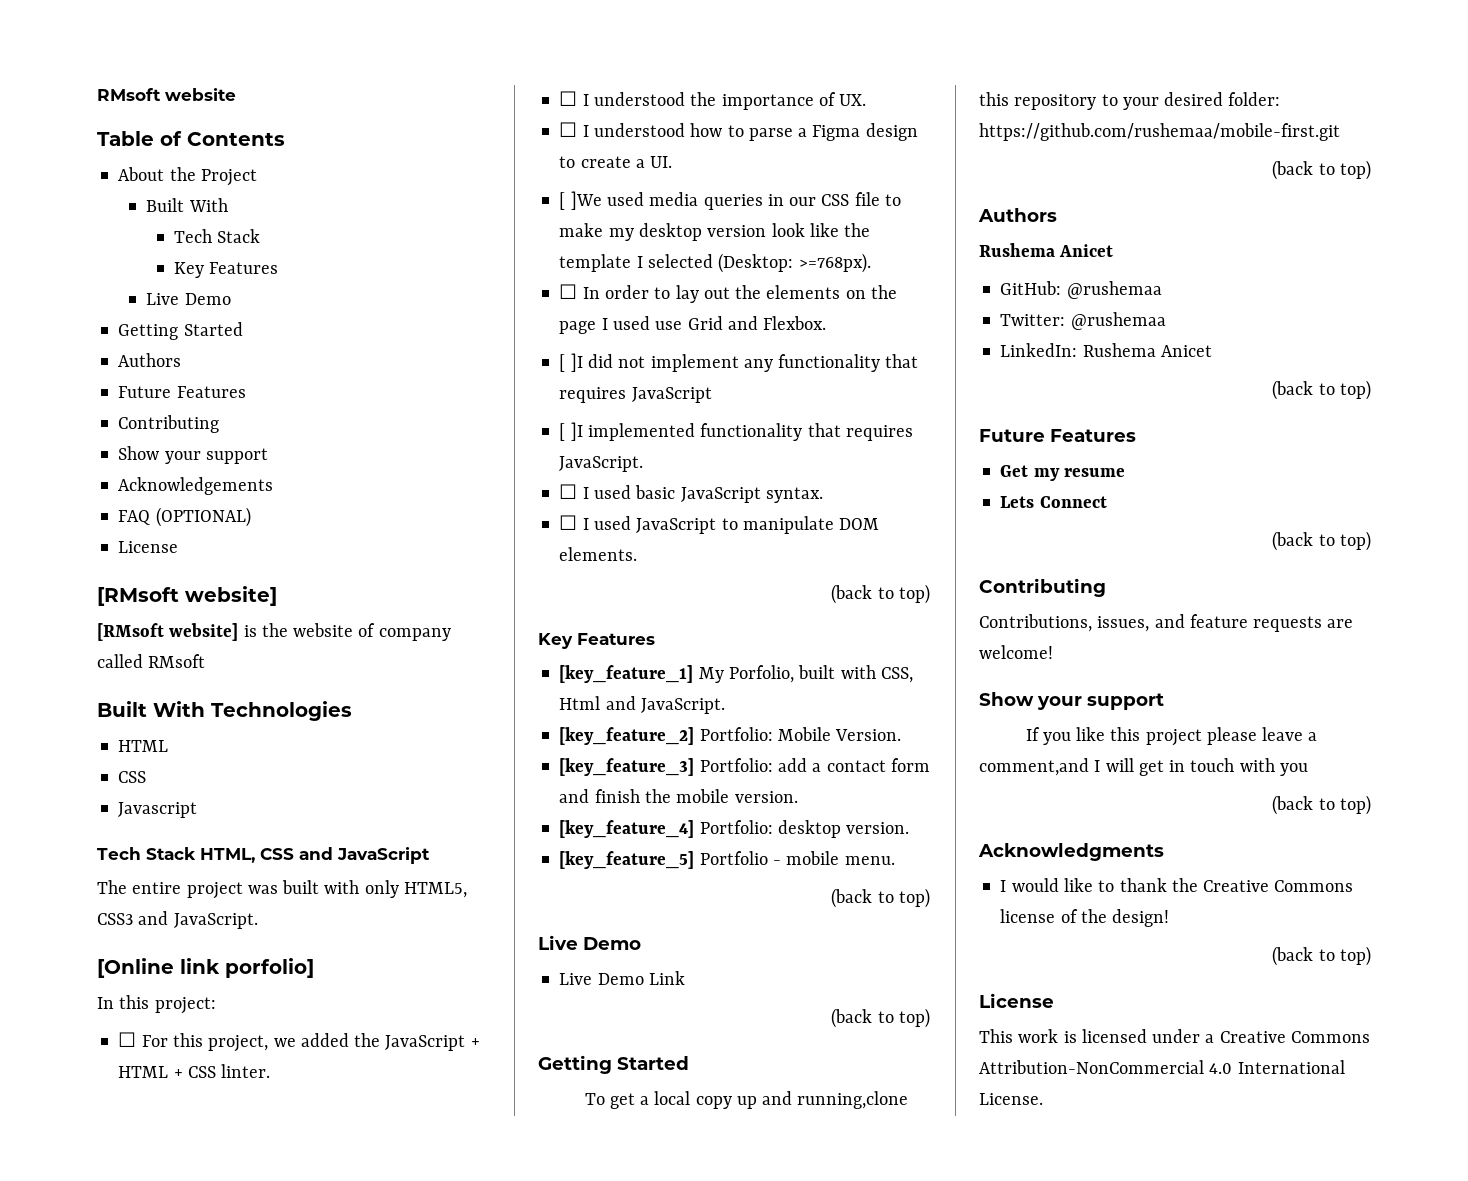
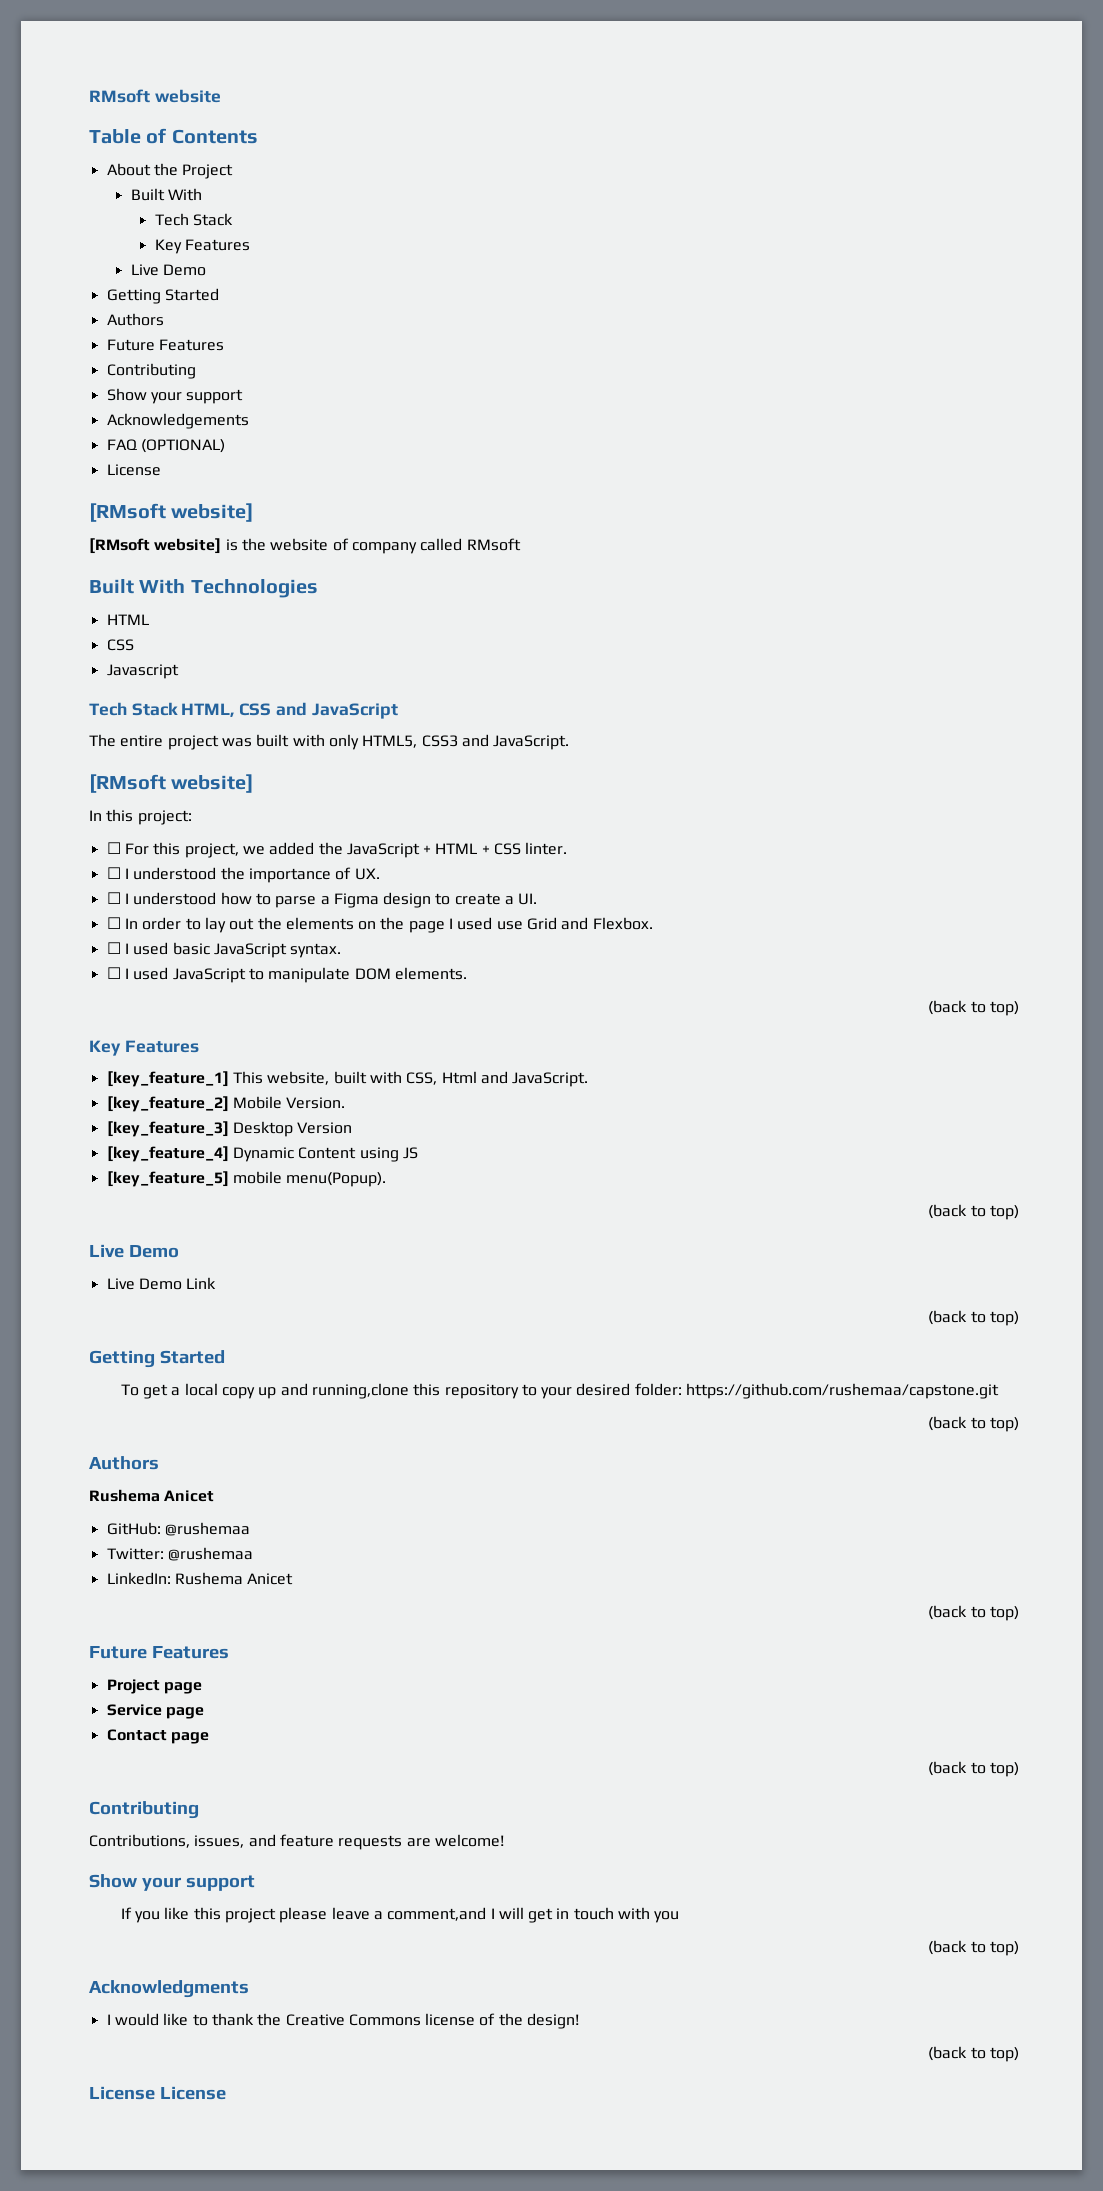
  The entire project was built with only HTML5, CSS3 and JavaScript.
- [Online link porfolio]
+ [RMsoft website]
- [ ]We used media queries in our CSS file to make my desktop version look like the template I selected (Desktop: >=768px).
- [ ]I did not implement any functionality that requires JavaScript
- [ ]I implemented functionality that requires JavaScript.
- [key_feature_1] My Porfolio, built with CSS, Html and JavaScript.
+ [key_feature_1] This website, built with CSS, Html and JavaScript.
- [key_feature_2] Portfolio: Mobile Version.
+ [key_feature_2] Mobile Version.
- [key_feature_3] Portfolio: add a contact form and finish the mobile version.
- [key_feature_4] Portfolio: desktop version.
- [key_feature_5] Portfolio - mobile menu.
+ [key_feature_3] Desktop Version
+ [key_feature_4] Dynamic Content using JS
+ [key_feature_5] mobile menu(Popup).
- To get a local copy up and running,clone this repository to your desired folder: https://github.com/rushemaa/mobile-first.git
+ To get a local copy up and running,clone this repository to your desired folder: https://github.com/rushemaa/capstone.git
- Get my resume
- Lets Connect
+ Project page
+ Service page
+ Contact page
  I would like to thank the Creative Commons license of the design!
  (back to top)
- License
- This work is licensed under a Creative Commons Attribution-NonCommercial 4.0 International License.
+ License License

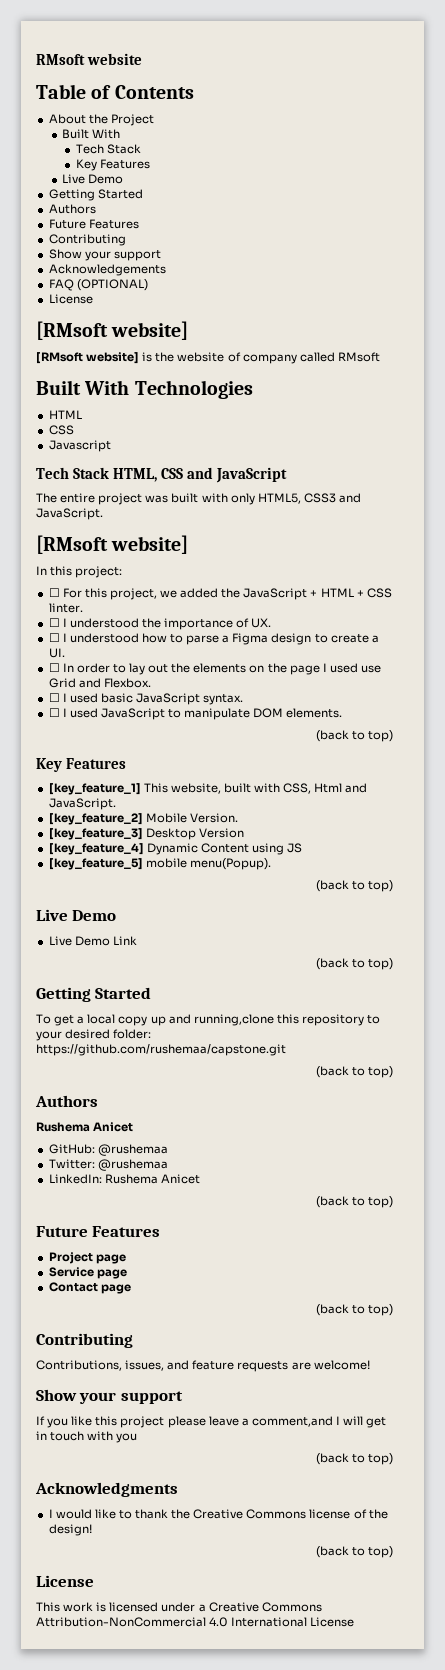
  I would like to thank the Creative Commons license of the design!
  (back to top)
- License License
+ License
+ This work is licensed under a Creative Commons Attribution-NonCommercial 4.0 International License

